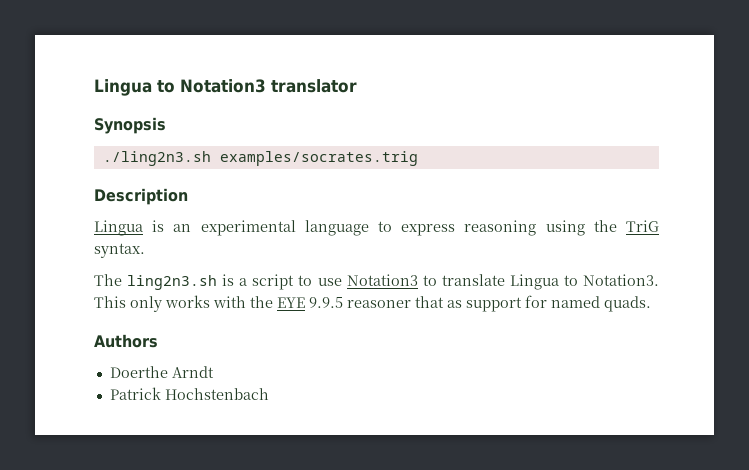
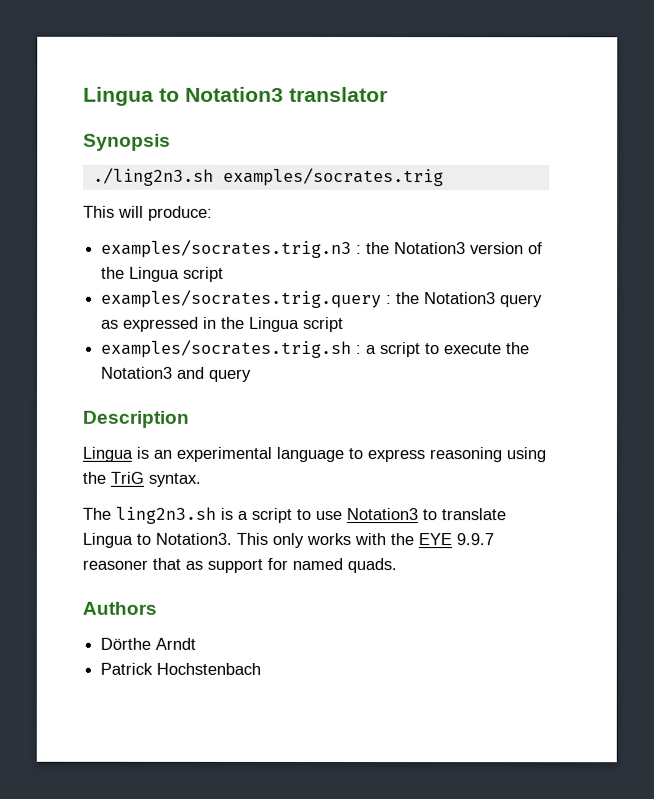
+ This will produce:
+ examples/socrates.trig.n3 : the Notation3 version of the Lingua script
+ examples/socrates.trig.query : the Notation3 query as expressed in the Lingua script
+ examples/socrates.trig.sh : a script to execute the Notation3 and query
- This only works with the EYE 9.9.5 reasoner that as support for named quads.
+ This only works with the EYE 9.9.7 reasoner that as support for named quads.
- Doerthe Arndt
+ Dörthe Arndt

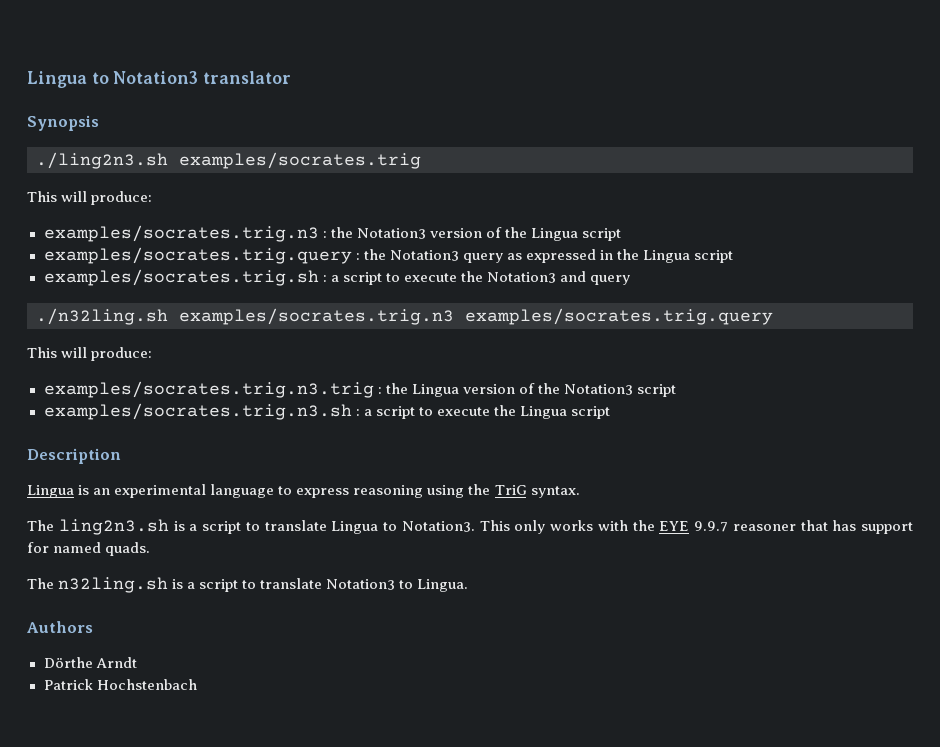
+ ./n32ling.sh examples/socrates.trig.n3 examples/socrates.trig.query
+ This will produce:
+ examples/socrates.trig.n3.trig : the Lingua version of the Notation3 script
+ examples/socrates.trig.n3.sh : a script to execute the Lingua script
- The ling2n3.sh is a script to use Notation3 to translate Lingua to Notation3.
+ The ling2n3.sh is a script to translate Lingua to Notation3.
- This only works with the EYE 9.9.7 reasoner that as support for named quads.
+ This only works with the EYE 9.9.7 reasoner that has support for named quads.
+ The n32ling.sh is a script to translate Notation3 to Lingua.

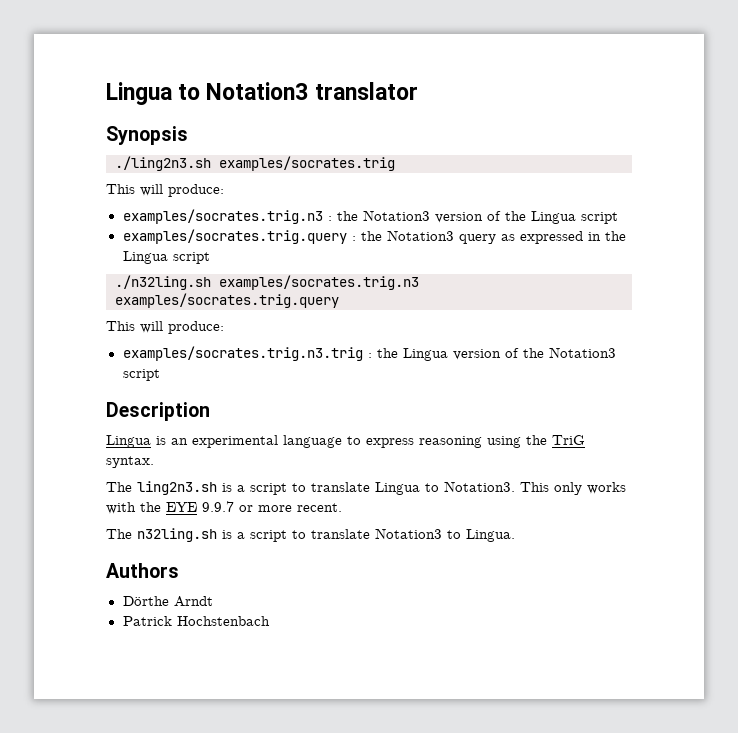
- examples/socrates.trig.sh : a script to execute the Notation3 and query
- examples/socrates.trig.n3.sh : a script to execute the Lingua script
- This only works with the EYE 9.9.7 reasoner that has support for named quads.
+ This only works with the EYE 9.9.7 or more recent.

